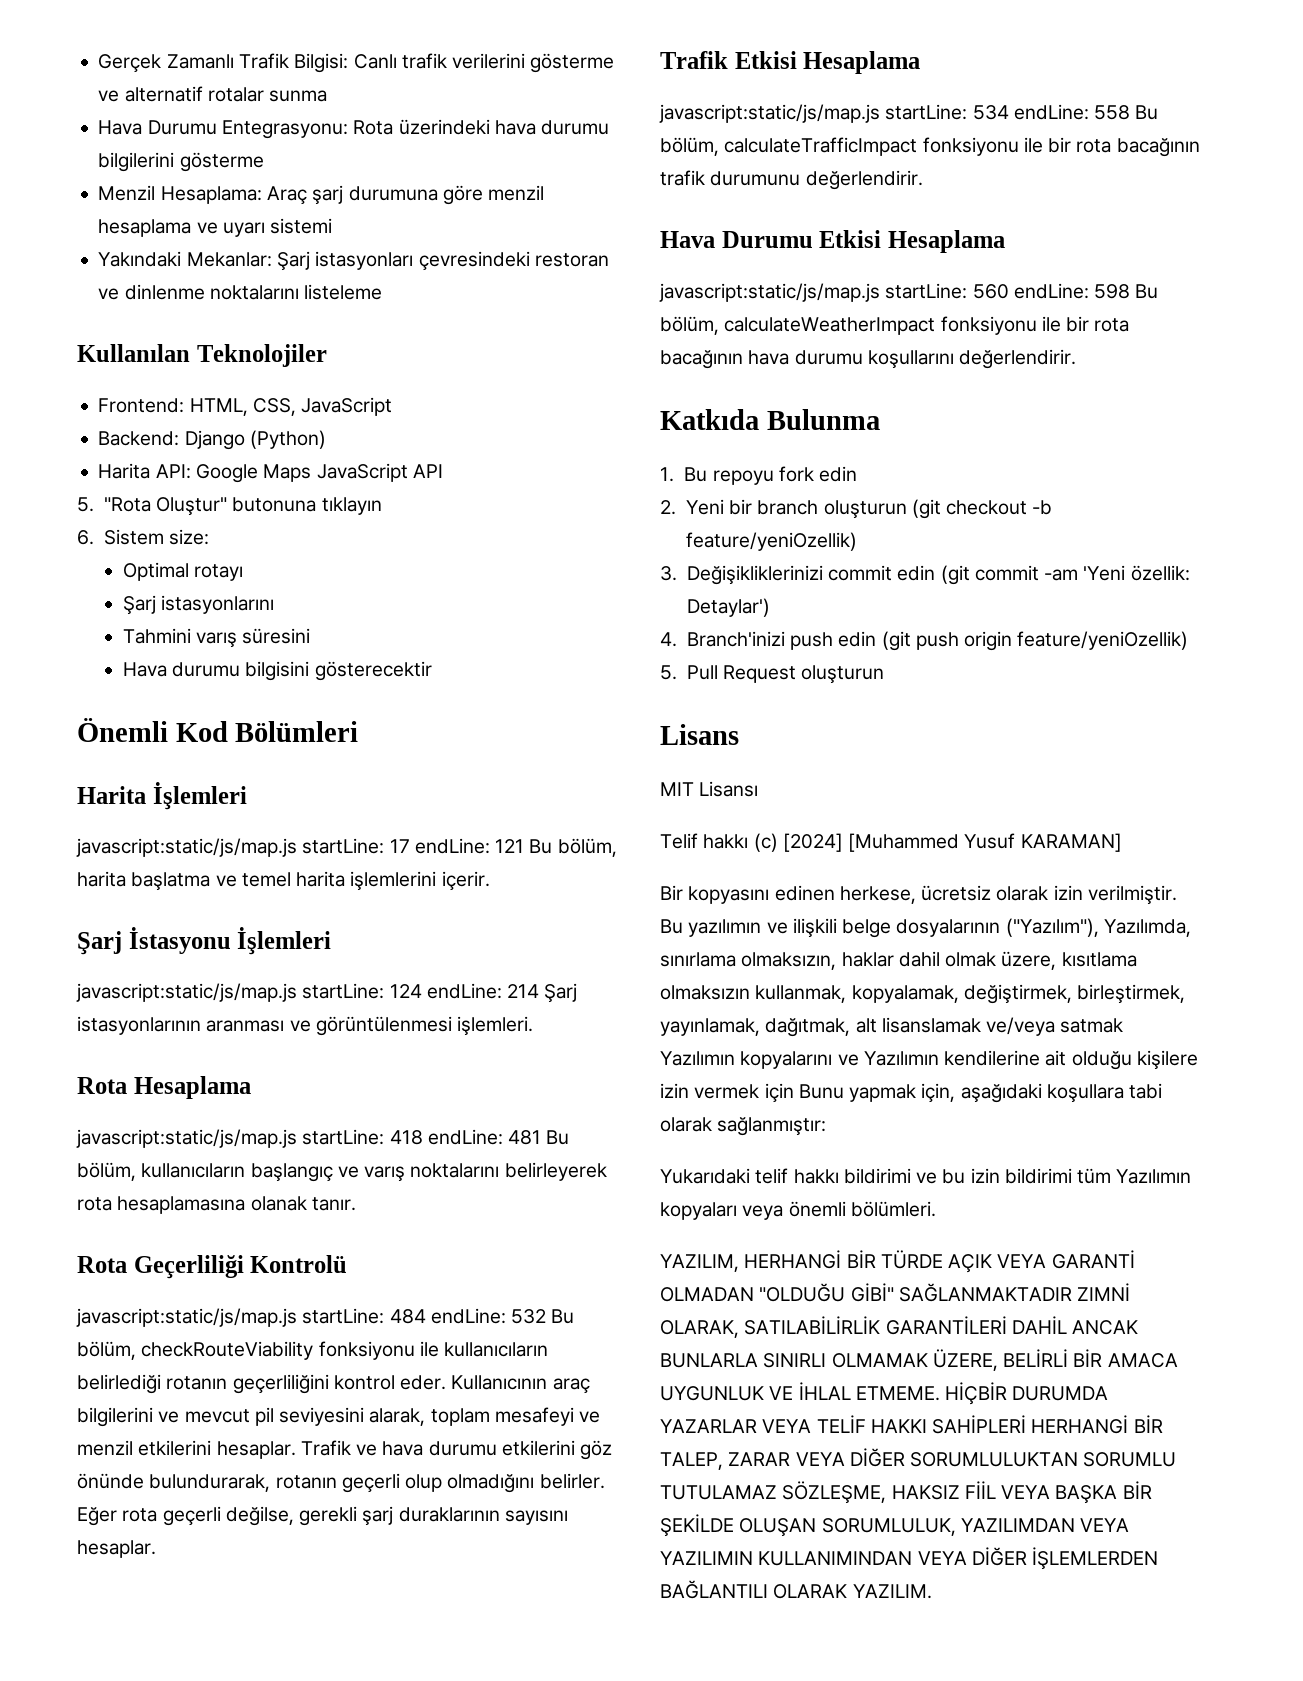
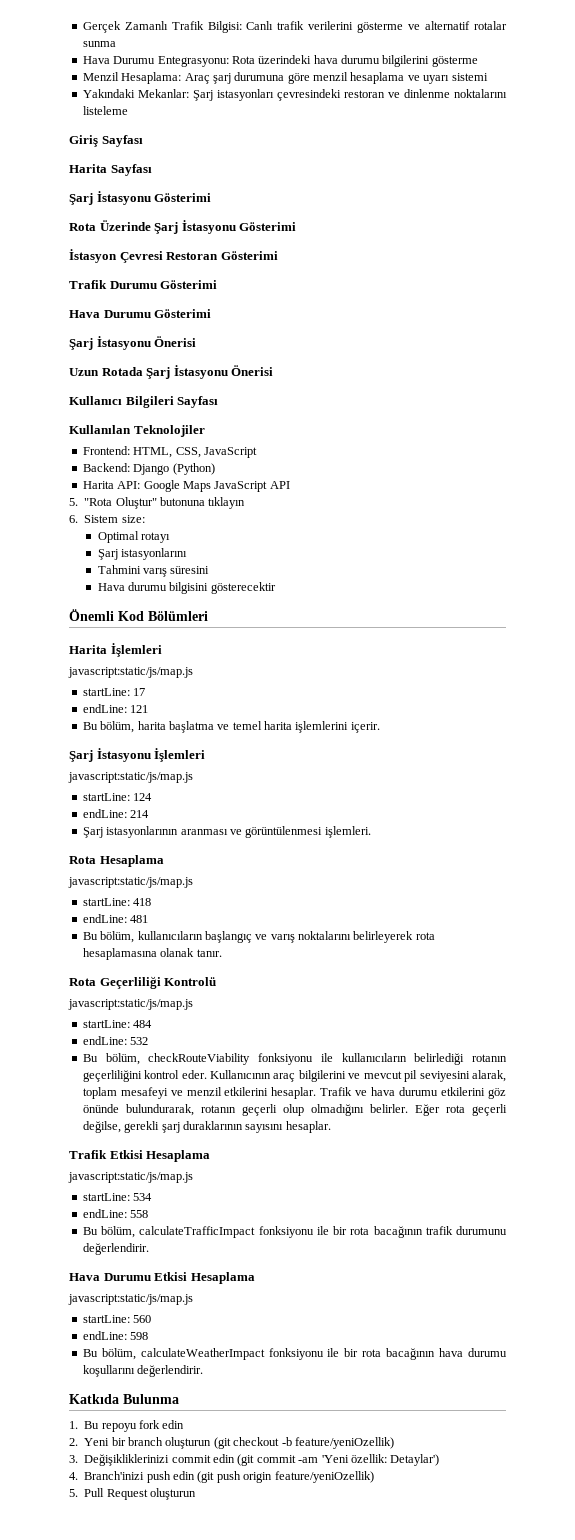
+ Giriş Sayfası
+ Harita Sayfası
+ Şarj İstasyonu Gösterimi
+ Rota Üzerinde Şarj İstasyonu Gösterimi
+ İstasyon Çevresi Restoran Gösterimi
+ Trafik Durumu Gösterimi
+ Hava Durumu Gösterimi
+ Şarj İstasyonu Önerisi
+ Uzun Rotada Şarj İstasyonu Önerisi
+ Kullanıcı Bilgileri Sayfası
  Harita İşlemleri
- javascript:static/js/map.js startLine: 17 endLine: 121 Bu bölüm, harita başlatma ve temel harita işlemlerini içerir.
+ javascript:static/js/map.js
+ startLine: 17
+ endLine: 121
+ Bu bölüm, harita başlatma ve temel harita işlemlerini içerir.
  Şarj İstasyonu İşlemleri
- javascript:static/js/map.js startLine: 124 endLine: 214 Şarj istasyonlarının aranması ve görüntülenmesi işlemleri.
+ javascript:static/js/map.js
+ startLine: 124
+ endLine: 214
+ Şarj istasyonlarının aranması ve görüntülenmesi işlemleri.
  Rota Hesaplama
- javascript:static/js/map.js startLine: 418 endLine: 481 Bu bölüm, kullanıcıların başlangıç ve varış noktalarını belirleyerek rota hesaplamasına olanak tanır.
+ javascript:static/js/map.js
+ startLine: 418
+ endLine: 481
+ Bu bölüm, kullanıcıların başlangıç ve varış noktalarını belirleyerek rota hesaplamasına olanak tanır.
  Rota Geçerliliği Kontrolü
- javascript:static/js/map.js startLine: 484 endLine: 532 Bu bölüm, checkRouteViability fonksiyonu ile kullanıcıların belirlediği rotanın geçerliliğini kontrol eder.
+ javascript:static/js/map.js
+ startLine: 484
+ endLine: 532
+ Bu bölüm, checkRouteViability fonksiyonu ile kullanıcıların belirlediği rotanın geçerliliğini kontrol eder.
  Trafik Etkisi Hesaplama
- javascript:static/js/map.js startLine: 534 endLine: 558 Bu bölüm, calculateTrafficImpact fonksiyonu ile bir rota bacağının trafik durumunu değerlendirir.
+ javascript:static/js/map.js
+ startLine: 534
+ endLine: 558
+ Bu bölüm, calculateTrafficImpact fonksiyonu ile bir rota bacağının trafik durumunu değerlendirir.
  Hava Durumu Etkisi Hesaplama
- javascript:static/js/map.js startLine: 560 endLine: 598 Bu bölüm, calculateWeatherImpact fonksiyonu ile bir rota bacağının hava durumu koşullarını değerlendirir.
+ javascript:static/js/map.js
+ startLine: 560
+ endLine: 598
+ Bu bölüm, calculateWeatherImpact fonksiyonu ile bir rota bacağının hava durumu koşullarını değerlendirir.
- Lisans
- MIT Lisansı
- Telif hakkı (c) [2024] [Muhammed Yusuf KARAMAN]
- Bir kopyasını edinen herkese, ücretsiz olarak izin verilmiştir. Bu yazılımın ve ilişkili belge dosyalarının ("Yazılım"), Yazılımda, sınırlama olmaksızın, haklar dahil olmak üzere, kısıtlama olmaksızın kullanmak, kopyalamak, değiştirmek, birleştirmek, yayınlamak, dağıtmak, alt lisanslamak ve/veya satmak Yazılımın kopyalarını ve Yazılımın kendilerine ait olduğu kişilere izin vermek için Bunu yapmak için, aşağıdaki koşullara tabi olarak sağlanmıştır:
- Yukarıdaki telif hakkı bildirimi ve bu izin bildirimi tüm Yazılımın kopyaları veya önemli bölümleri.
- YAZILIM, HERHANGİ BİR TÜRDE AÇIK VEYA GARANTİ OLMADAN "OLDUĞU GİBİ" SAĞLANMAKTADIR ZIMNİ OLARAK, SATILABİLİRLİK GARANTİLERİ DAHİL ANCAK BUNLARLA SINIRLI OLMAMAK ÜZERE, BELİRLİ BİR AMACA UYGUNLUK VE İHLAL ETMEME. HİÇBİR DURUMDA YAZARLAR VEYA TELİF HAKKI SAHİPLERİ HERHANGİ BİR TALEP, ZARAR VEYA DİĞER SORUMLULUKTAN SORUMLU TUTULAMAZ SÖZLEŞME, HAKSIZ FİİL VEYA BAŞKA BİR ŞEKİLDE OLUŞAN SORUMLULUK, YAZILIMDAN VEYA YAZILIMIN KULLANIMINDAN VEYA DİĞER İŞLEMLERDEN BAĞLANTILI OLARAK YAZILIM.

